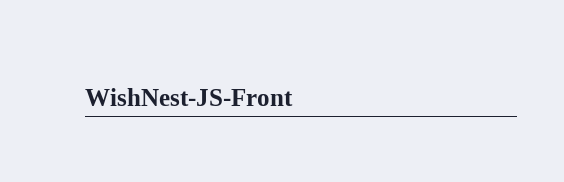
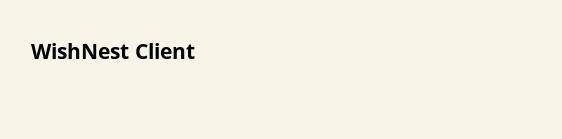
- WishNest-JS-Front
+ WishNest Client

